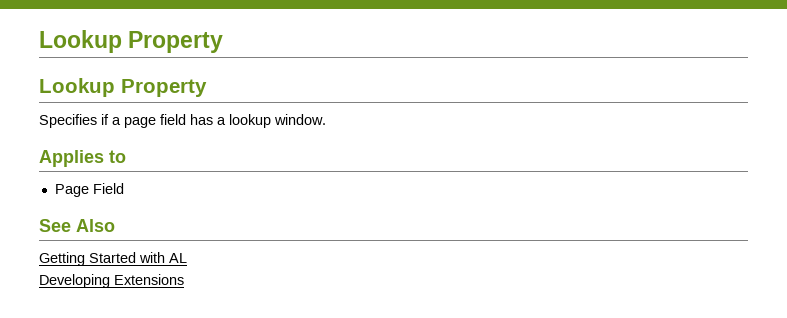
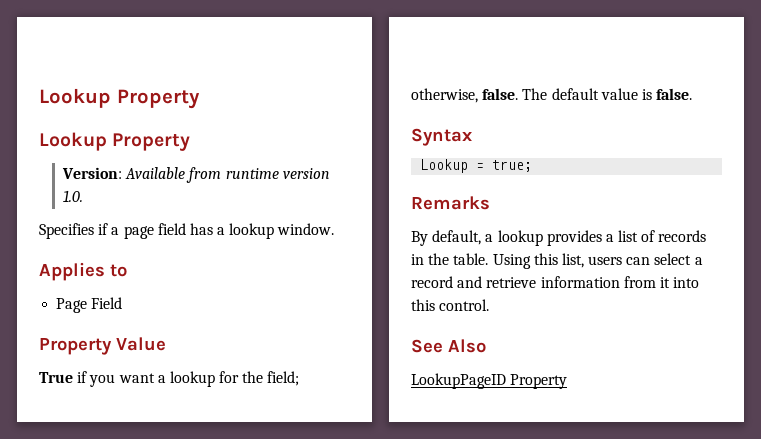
+ Version: Available from runtime version 1.0.
+ Property Value
+ True if you want a lookup for the field; otherwise, false. The default value is false.
+ Syntax
+ Lookup = true;
+ Remarks
+ By default, a lookup provides a list of records in the table. Using this list, users can select a record and retrieve information from it into this control.
  See Also
- Getting Started with AL
- Developing Extensions
+ LookupPageID Property

